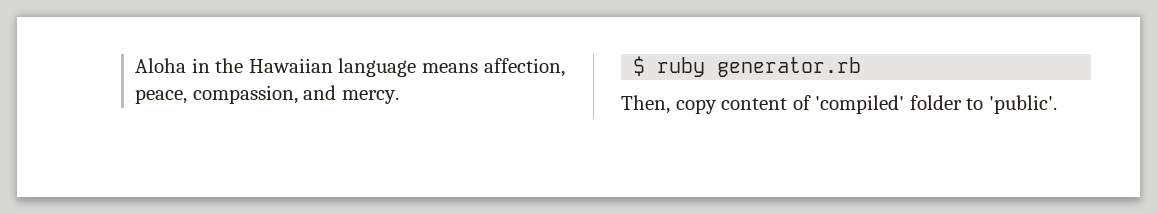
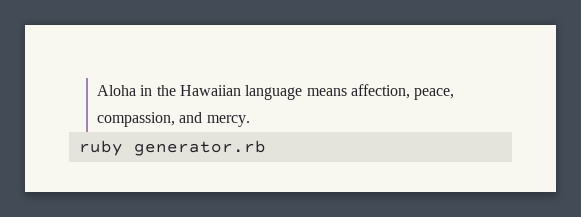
- $ ruby generator.rb
+ ruby generator.rb
- Then, copy content of 'compiled' folder to 'public'.

